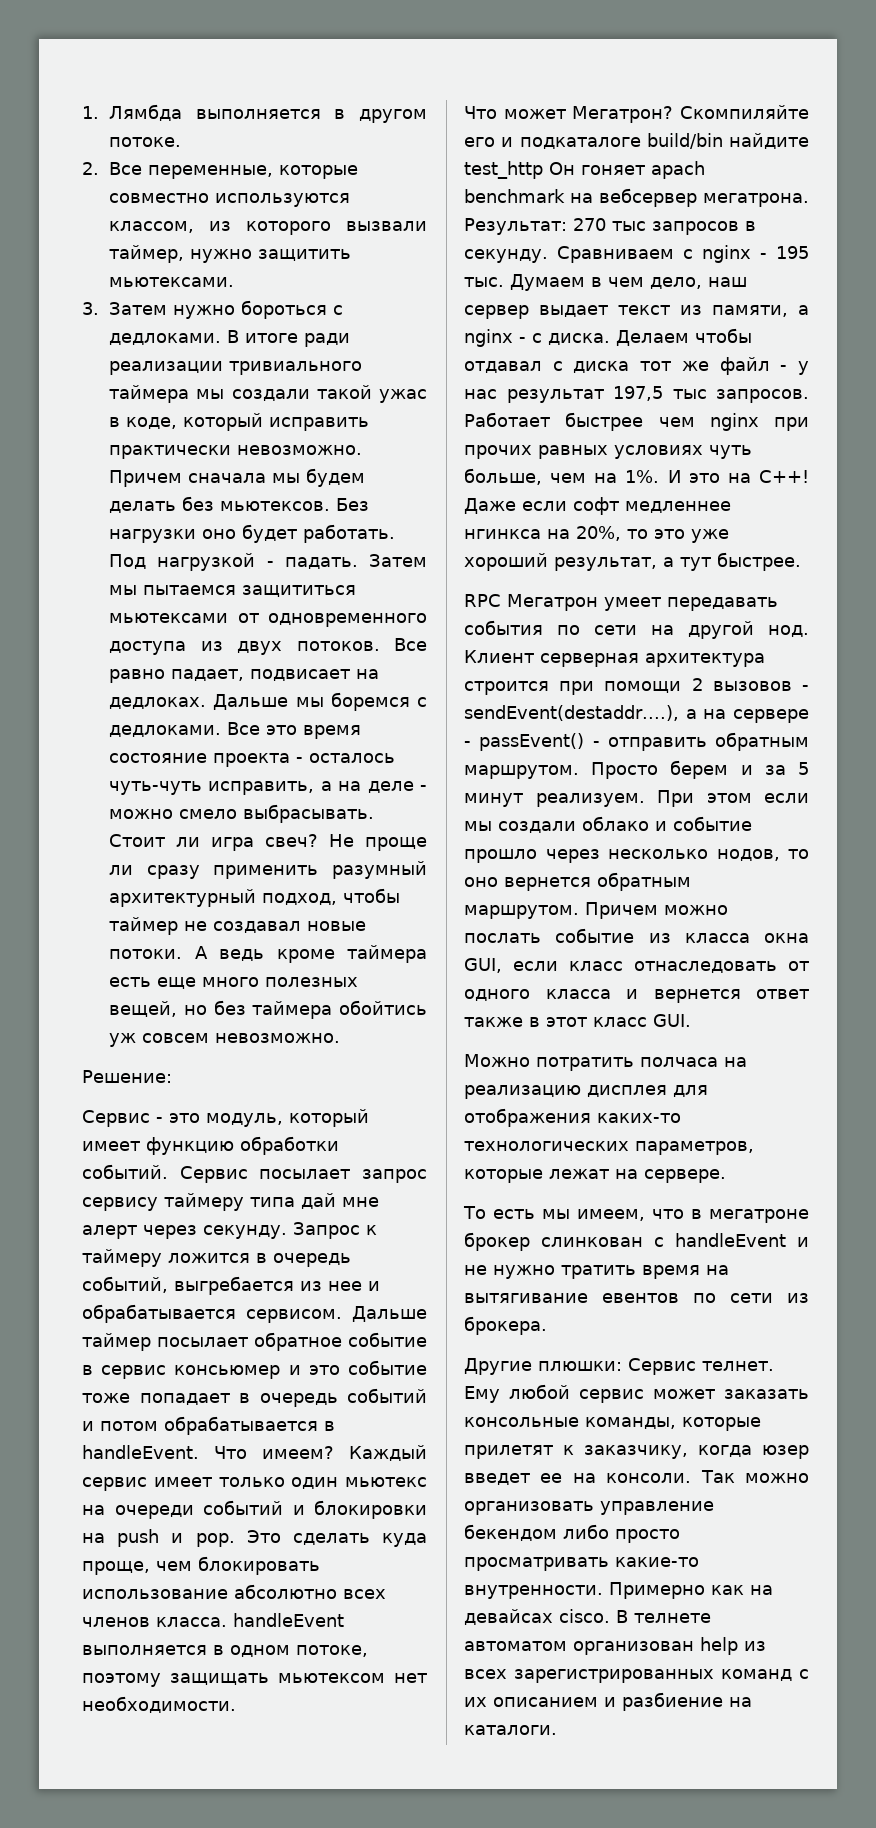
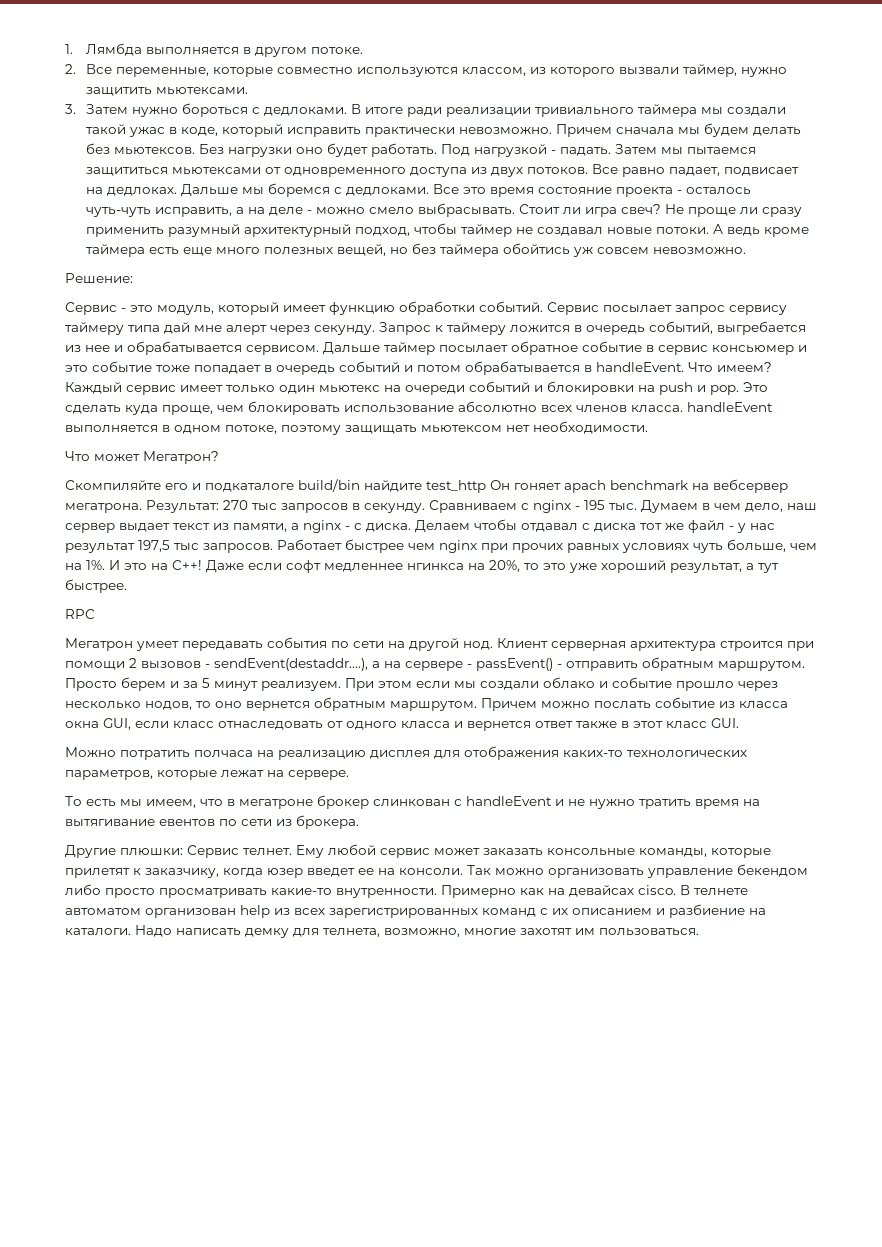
- Что может Мегатрон? Скомпиляйте его и подкаталоге build/bin найдите test_http Он гоняет apach benchmark на вебсервер мегатрона.
+ Что может Мегатрон?
+ Скомпиляйте его и подкаталоге build/bin найдите test_http Он гоняет apach benchmark на вебсервер мегатрона.
- RPC Мегатрон умеет передавать события по сети на другой нод.
+ RPC
+ Мегатрон умеет передавать события по сети на другой нод.
+ Надо написать демку для телнета, возможно, многие захотят им пользоваться.

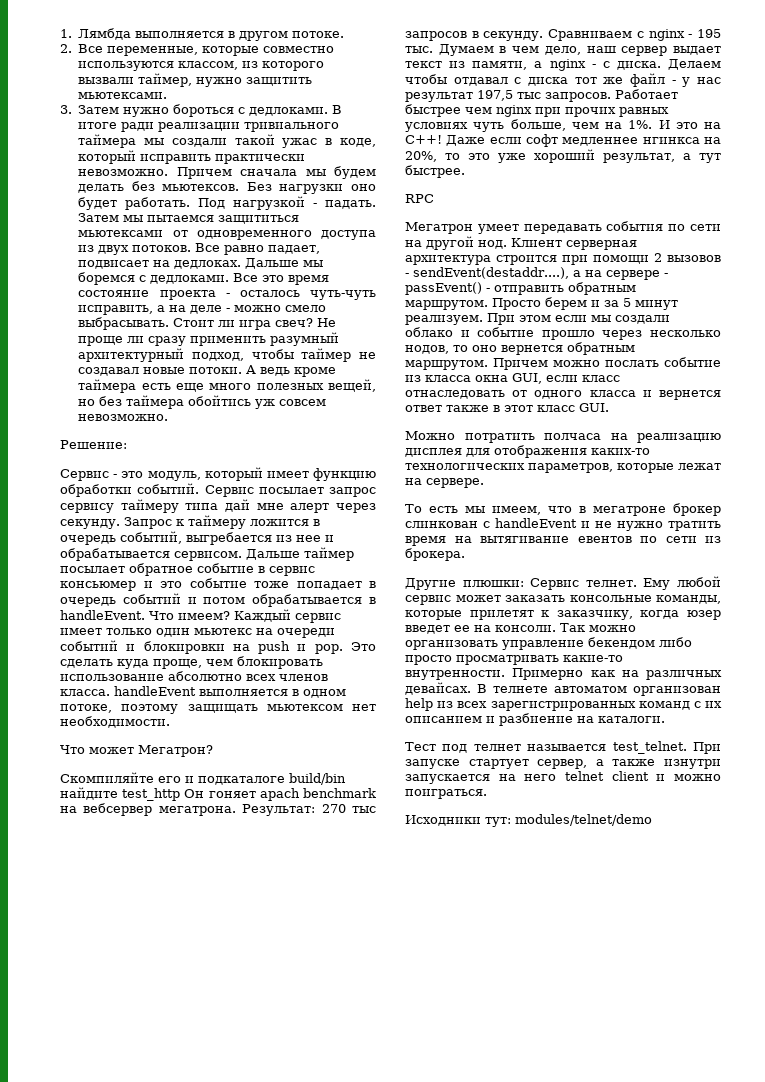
- Примерно как на девайсах cisco.
+ Примерно как на различных девайсах.
- В телнете автоматом организован help из всех зарегистрированных команд с их описанием и разбиение на каталоги. Надо написать демку для телнета, возможно, многие захотят им пользоваться.
+ В телнете автоматом организован help из всех зарегистрированных команд с их описанием и разбиение на каталоги.
+ Тест под телнет называется test_telnet. При запуске стартует сервер, а также изнутри запускается на него telnet client и можно поиграться.
+ Исходники тут: modules/telnet/demo

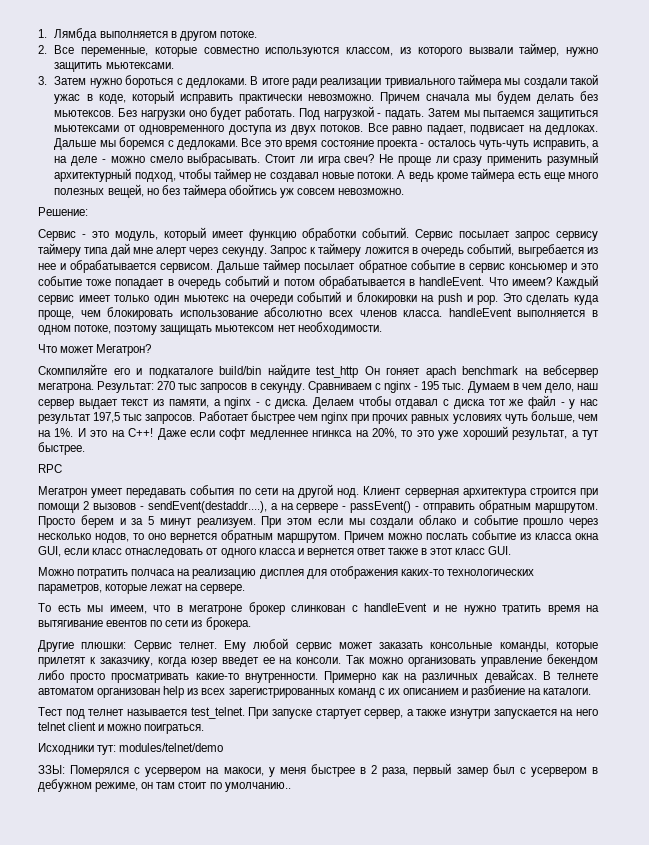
+ ЗЗЫ: Померялся с усервером на макоси, у меня быстрее в 2 раза, первый замер был с усервером в дебужном режиме, он там стоит по умолчанию..

